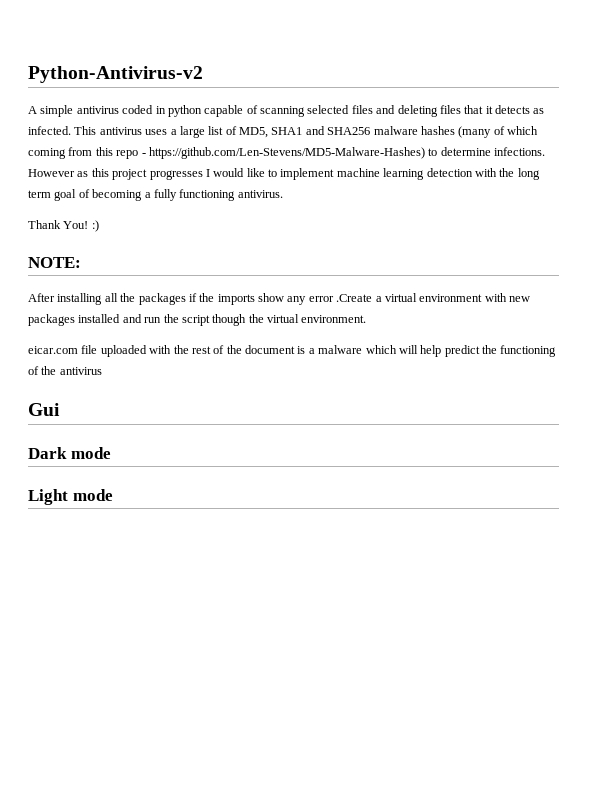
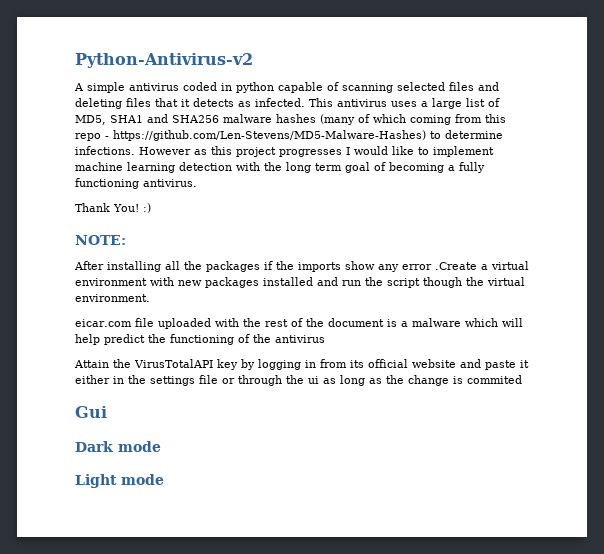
+ Attain the VirusTotalAPI key by logging in from its official website and paste it either in the settings file or through the ui as long as the change is commited

